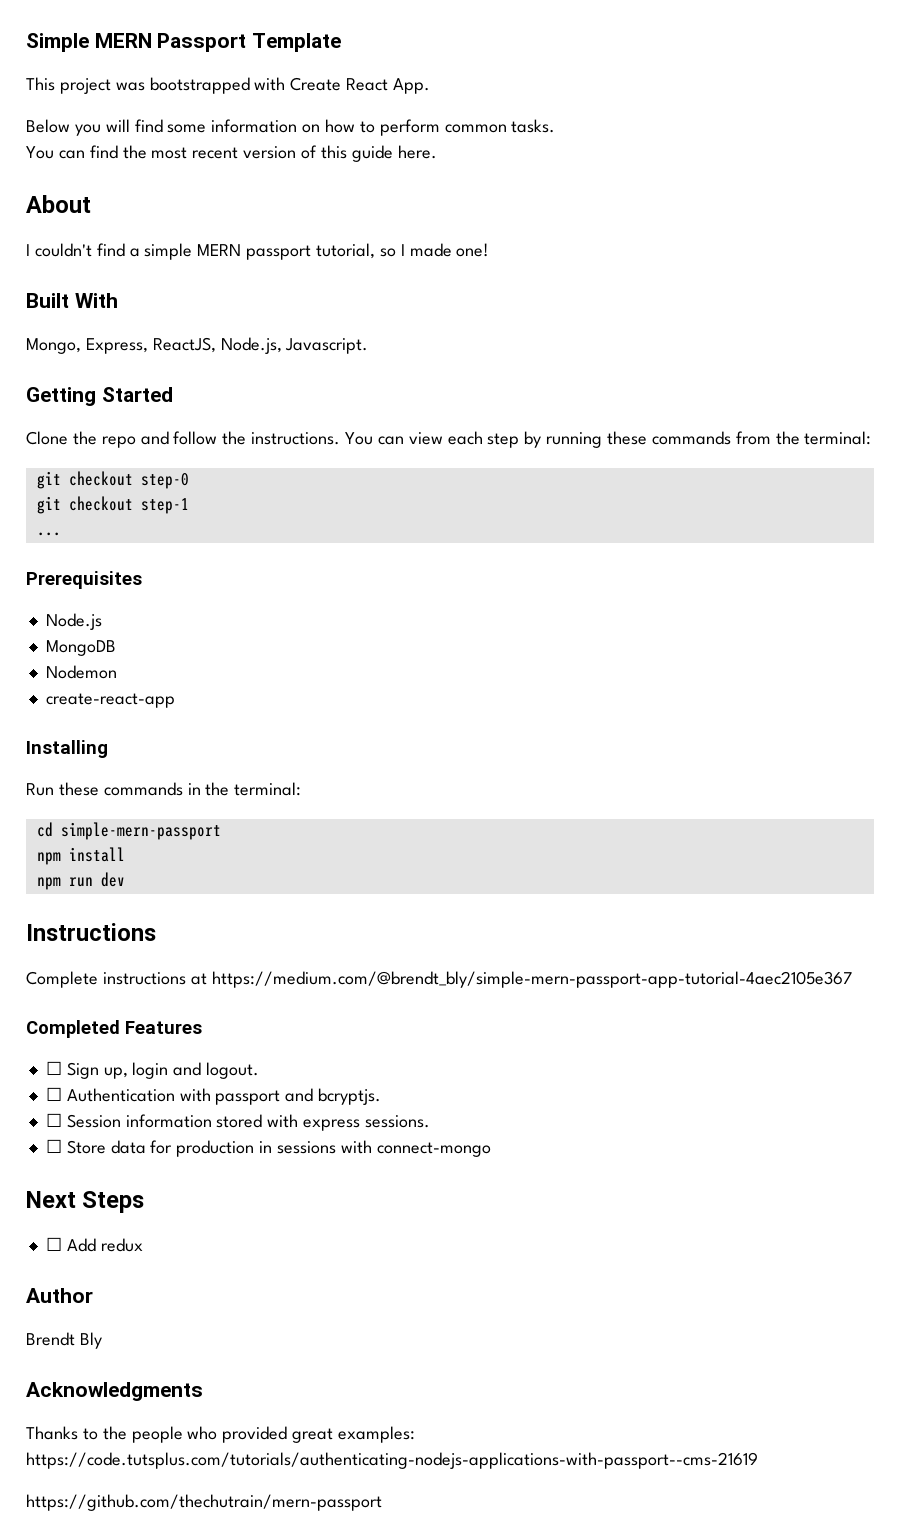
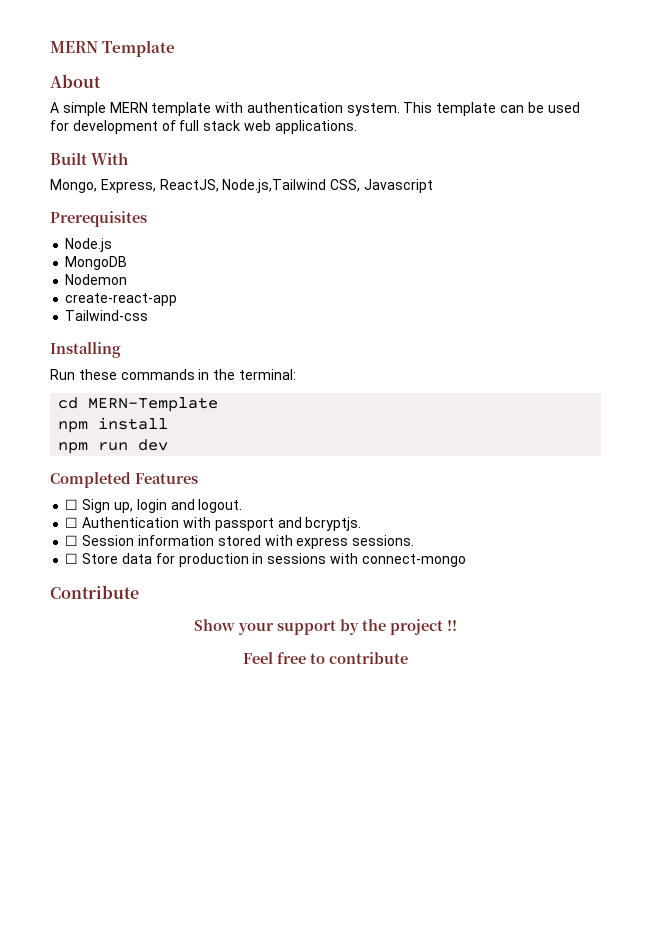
- Simple MERN Passport Template
- This project was bootstrapped with Create React App.
- Below you will find some information on how to perform common tasks.
- You can find the most recent version of this guide here.
+ MERN Template
  About
- I couldn't find a simple MERN passport tutorial, so I made one!
+ A simple MERN template with authentication system. This template can be used for development of full stack web applications.
- Mongo, Express, ReactJS, Node.js, Javascript.
- Getting Started
- Clone the repo and follow the instructions. You can view each step by running these commands from the terminal:
- git checkout step-0
- git checkout step-1
- ...
+ Mongo, Express, ReactJS, Node.js,Tailwind CSS, Javascript
+ Tailwind-css
- cd simple-mern-passport
+ cd MERN-Template
- Instructions
- Complete instructions at https://medium.com/@brendt_bly/simple-mern-passport-app-tutorial-4aec2105e367
- Next Steps
- ☐ Add redux
- Author
- Brendt Bly
- Acknowledgments
- Thanks to the people who provided great examples: https://code.tutsplus.com/tutorials/authenticating-nodejs-applications-with-passport--cms-21619
- https://github.com/thechutrain/mern-passport
+ Contribute
+ Show your support by the project !!
+ Feel free to contribute

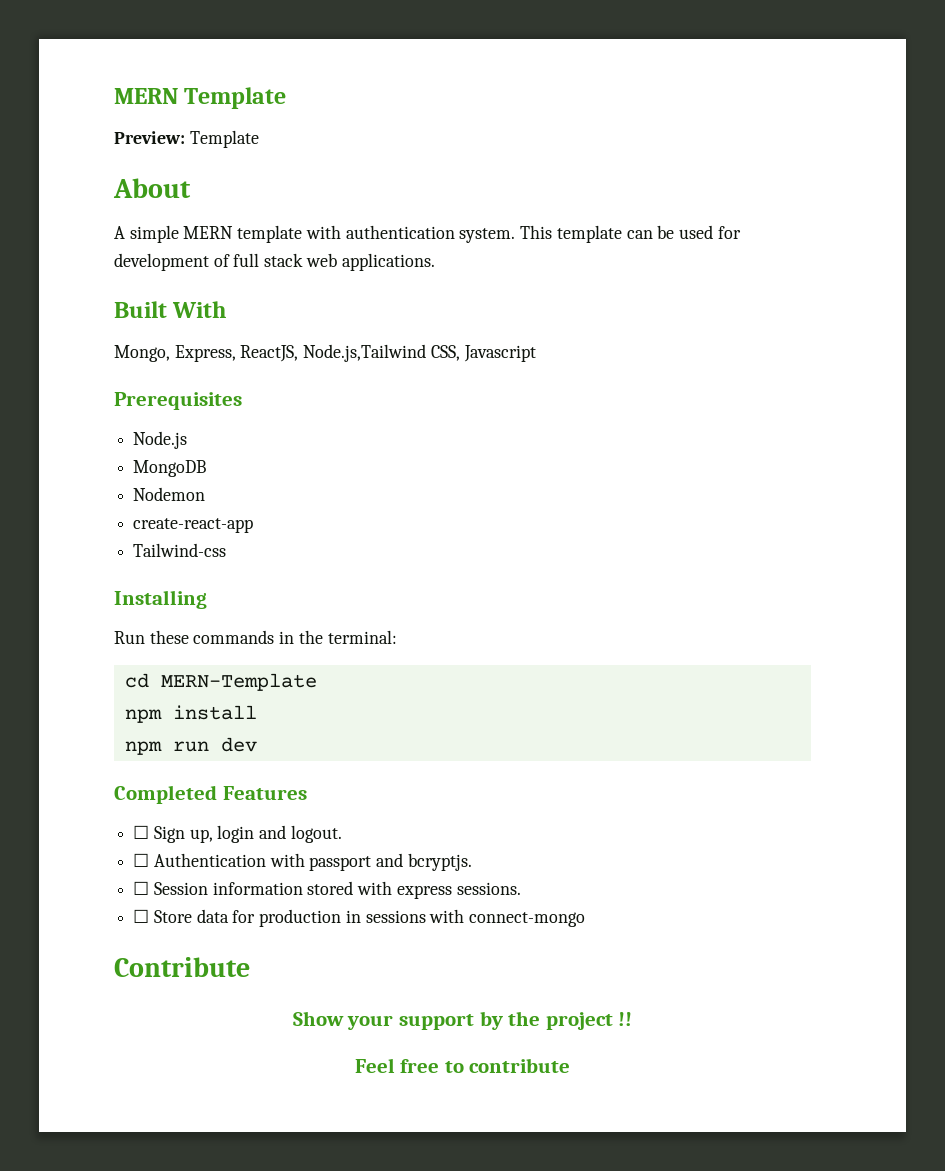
+ Preview: Template

